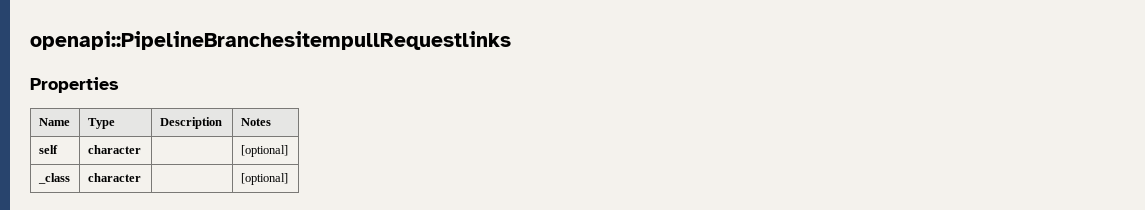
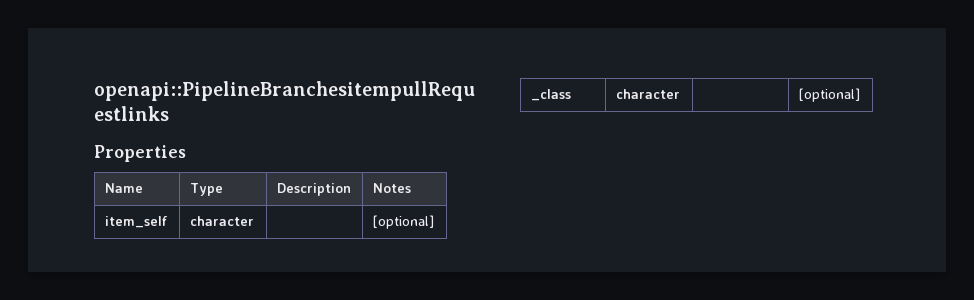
- self | character | | [optional]
+ item_self | character | | [optional]

